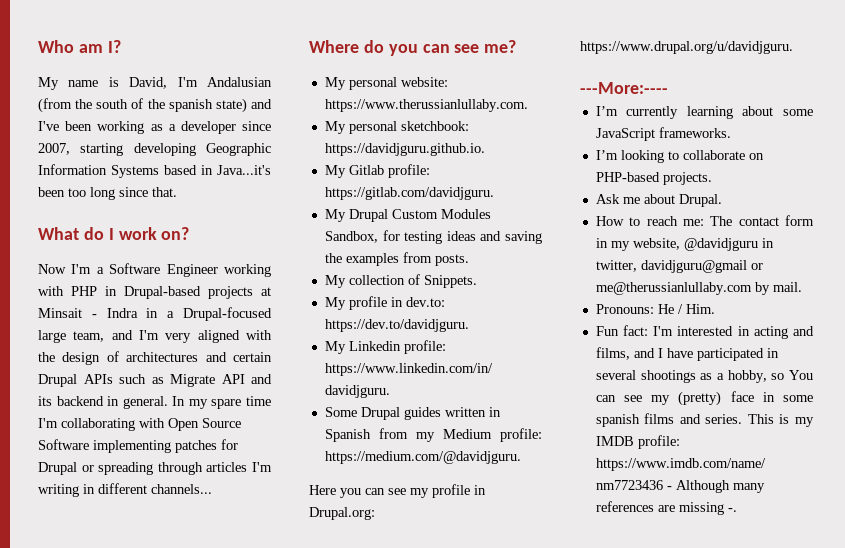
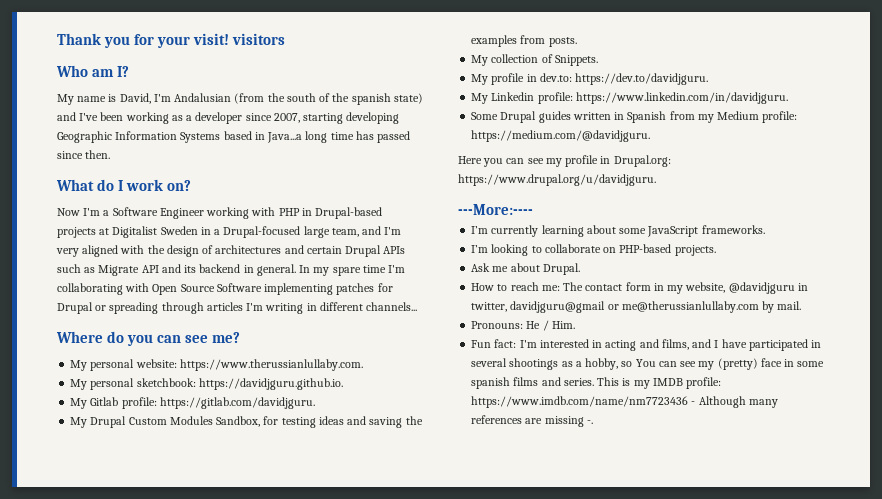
+ Thank you for your visit! visitors
- My name is David, I'm Andalusian (from the south of the spanish state) and I've been working as a developer since 2007, starting developing Geographic Information Systems based in Java...it's been too long since that.
+ My name is David, I'm Andalusian (from the south of the spanish state) and I've been working as a developer since 2007, starting developing Geographic Information Systems based in Java...a long time has passed since then.
- Now I'm a Software Engineer working with PHP in Drupal-based projects at Minsait - Indra in a Drupal-focused large team, and I'm very aligned with the design of architectures and certain Drupal APIs such as Migrate API and its backend in general.
+ Now I'm a Software Engineer working with PHP in Drupal-based projects at Digitalist Sweden in a Drupal-focused large team, and I'm very aligned with the design of architectures and certain Drupal APIs such as Migrate API and its backend in general.

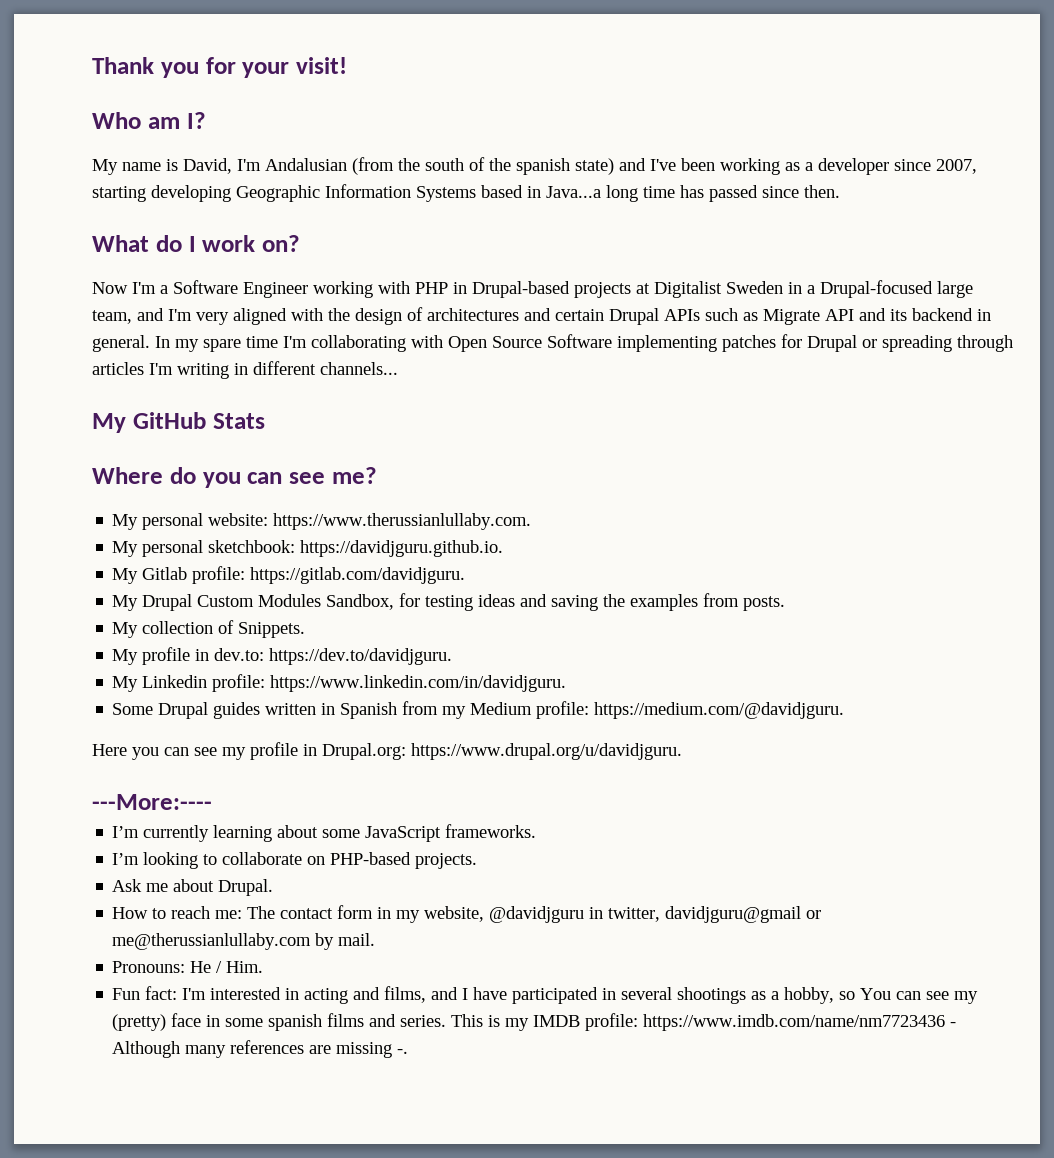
- Thank you for your visit! visitors
+ Thank you for your visit!
+ My GitHub Stats

